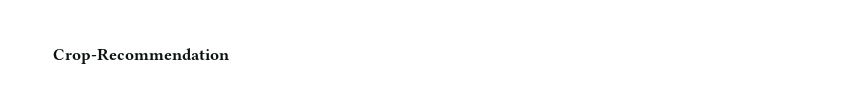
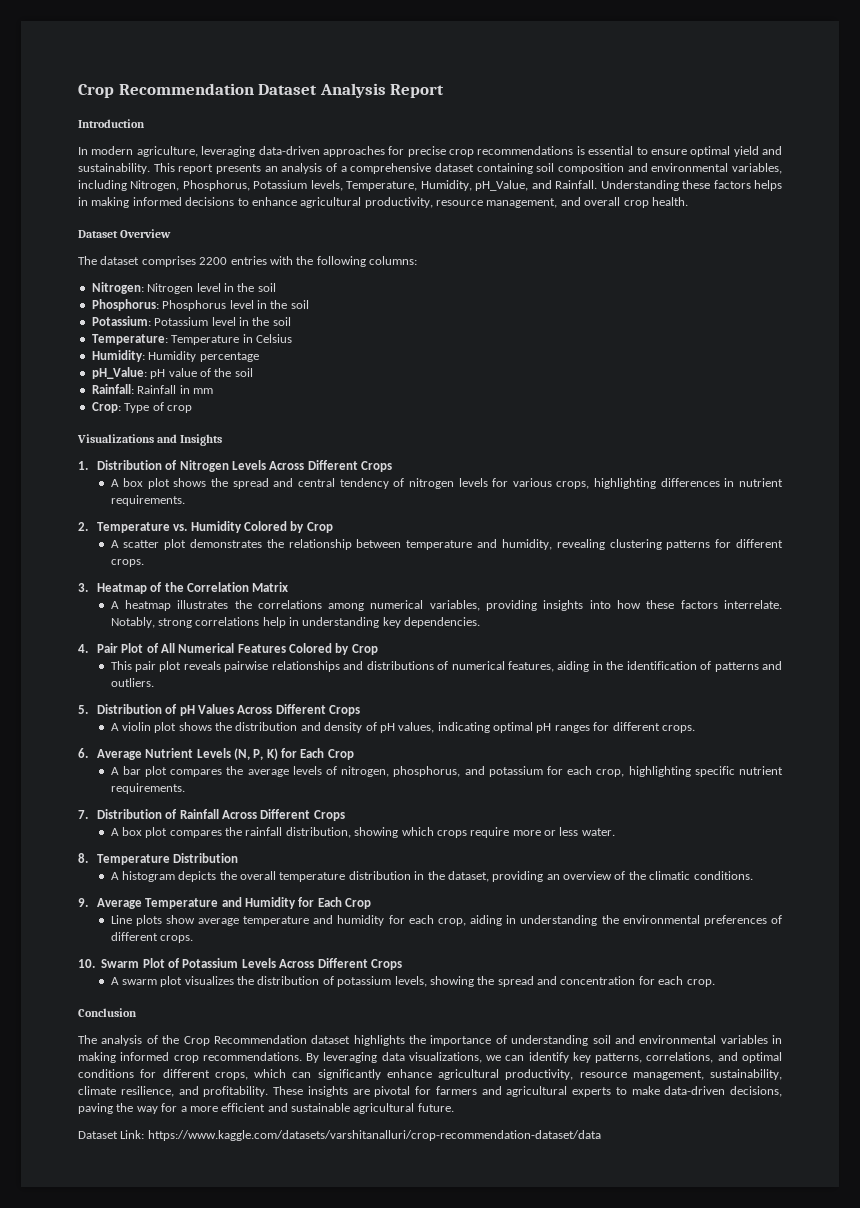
- Crop-Recommendation
+ Crop Recommendation Dataset Analysis Report
+ Introduction
+ In modern agriculture, leveraging data-driven approaches for precise crop recommendations is essential to ensure optimal yield and sustainability. This report presents an analysis of a comprehensive dataset containing soil composition and environmental variables, including Nitrogen, Phosphorus, Potassium levels, Temperature, Humidity, pH_Value, and Rainfall. Understanding these factors helps in making informed decisions to enhance agricultural productivity, resource management, and overall crop health.
+ Dataset Overview
+ The dataset comprises 2200 entries with the following columns:
+ Nitrogen: Nitrogen level in the soil
+ Phosphorus: Phosphorus level in the soil
+ Potassium: Potassium level in the soil
+ Temperature: Temperature in Celsius
+ Humidity: Humidity percentage
+ pH_Value: pH value of the soil
+ Rainfall: Rainfall in mm
+ Crop: Type of crop
+ Visualizations and Insights
+ 1. Distribution of Nitrogen Levels Across Different Crops
+ A box plot shows the spread and central tendency of nitrogen levels for various crops, highlighting differences in nutrient requirements.
+ 2. Temperature vs. Humidity Colored by Crop
+ A scatter plot demonstrates the relationship between temperature and humidity, revealing clustering patterns for different crops.
+ 3. Heatmap of the Correlation Matrix
+ A heatmap illustrates the correlations among numerical variables, providing insights into how these factors interrelate. Notably, strong correlations help in understanding key dependencies.
+ 4. Pair Plot of All Numerical Features Colored by Crop
+ This pair plot reveals pairwise relationships and distributions of numerical features, aiding in the identification of patterns and outliers.
+ 5. Distribution of pH Values Across Different Crops
+ A violin plot shows the distribution and density of pH values, indicating optimal pH ranges for different crops.
+ 6. Average Nutrient Levels (N, P, K) for Each Crop
+ A bar plot compares the average levels of nitrogen, phosphorus, and potassium for each crop, highlighting specific nutrient requirements.
+ 7. Distribution of Rainfall Across Different Crops
+ A box plot compares the rainfall distribution, showing which crops require more or less water.
+ 8. Temperature Distribution
+ A histogram depicts the overall temperature distribution in the dataset, providing an overview of the climatic conditions.
+ 9. Average Temperature and Humidity for Each Crop
+ Line plots show average temperature and humidity for each crop, aiding in understanding the environmental preferences of different crops.
+ 10. Swarm Plot of Potassium Levels Across Different Crops
+ A swarm plot visualizes the distribution of potassium levels, showing the spread and concentration for each crop.
+ Conclusion
+ The analysis of the Crop Recommendation dataset highlights the importance of understanding soil and environmental variables in making informed crop recommendations. By leveraging data visualizations, we can identify key patterns, correlations, and optimal conditions for different crops, which can significantly enhance agricultural productivity, resource management, sustainability, climate resilience, and profitability. These insights are pivotal for farmers and agricultural experts to make data-driven decisions, paving the way for a more efficient and sustainable agricultural future.
+ Dataset Link: https://www.kaggle.com/datasets/varshitanalluri/crop-recommendation-dataset/data

